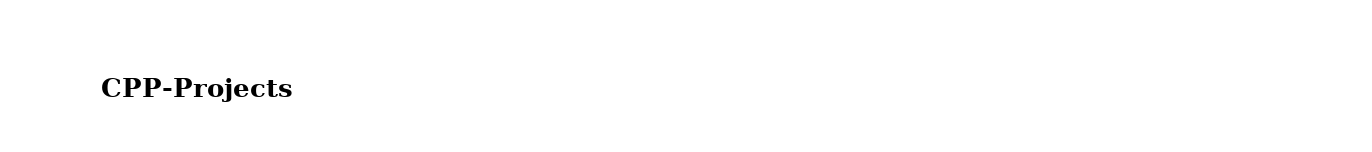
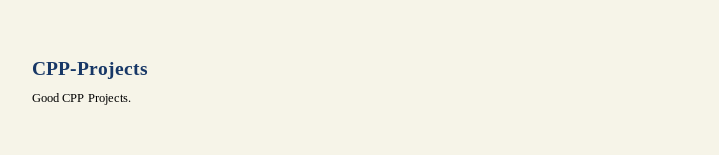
+ Good CPP Projects.

